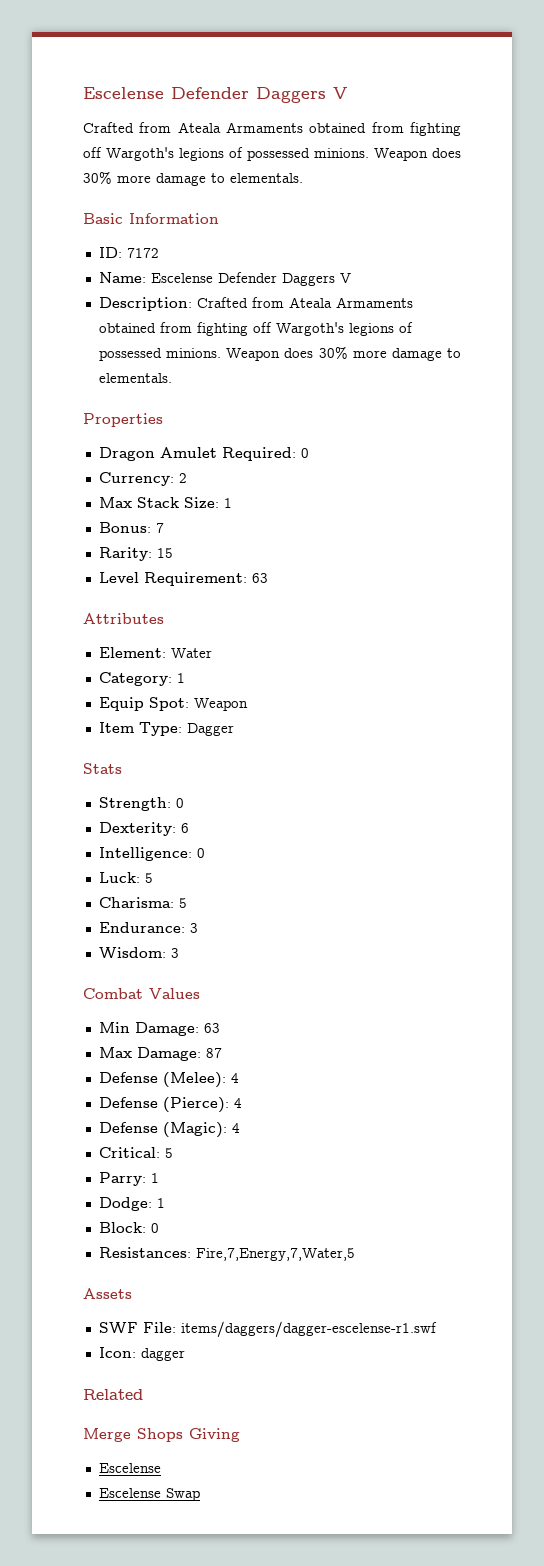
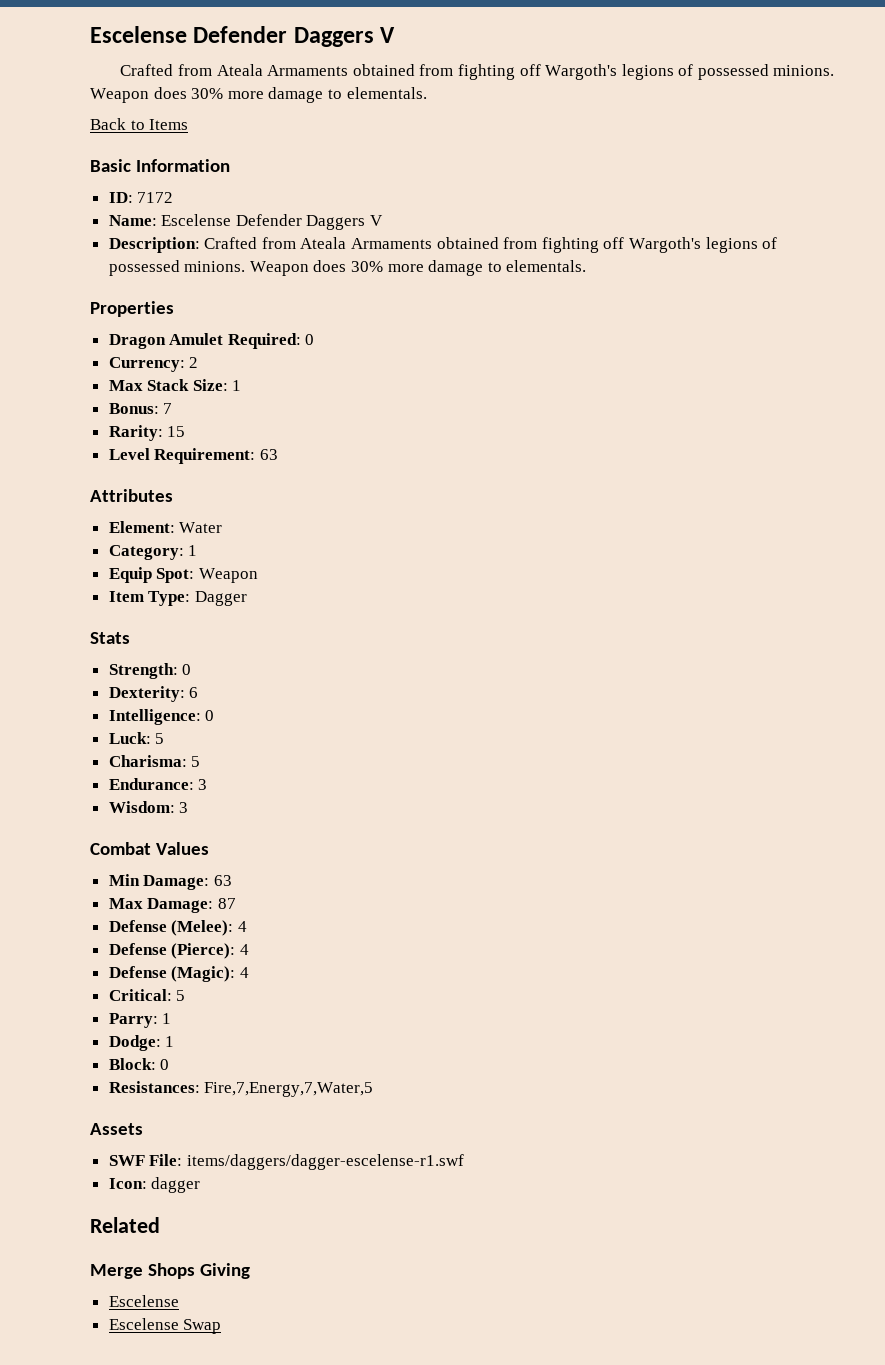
+ Back to Items

